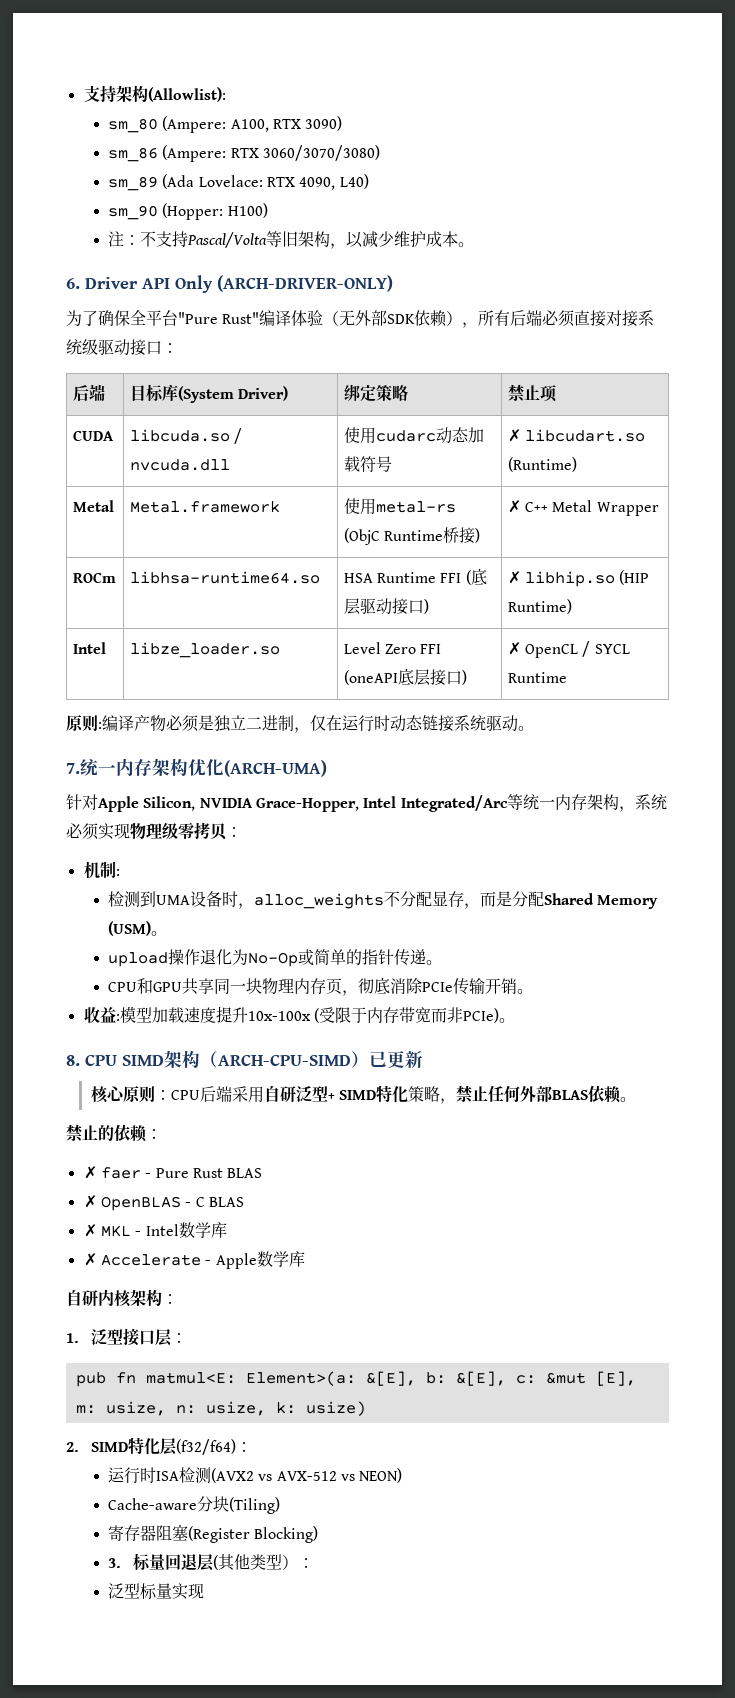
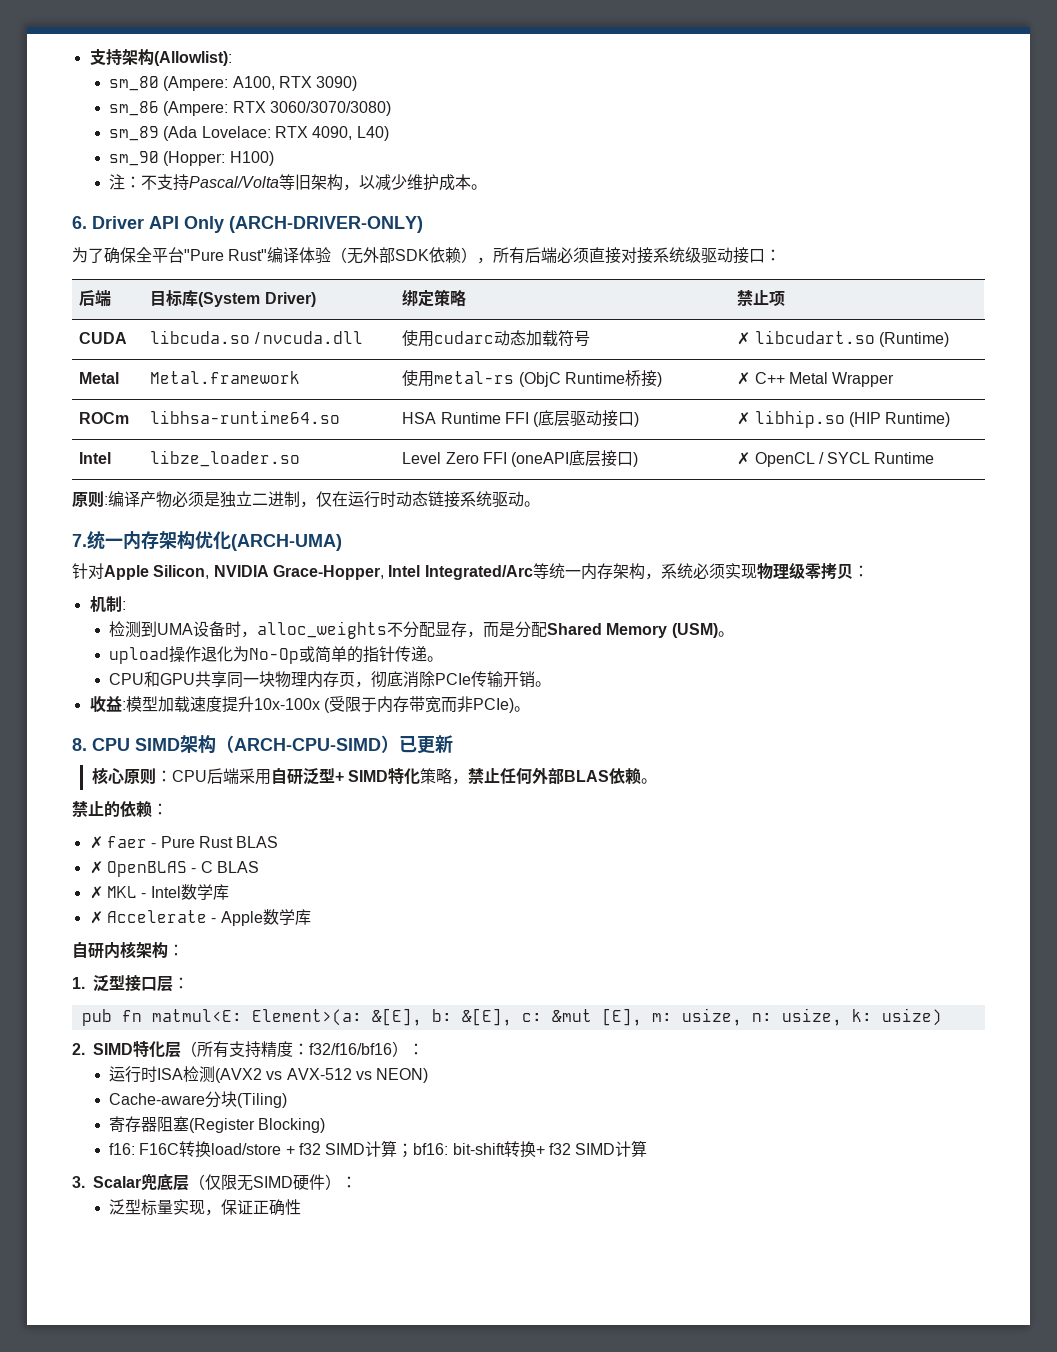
- 2. SIMD特化层(f32/f64)：
+ 2. SIMD特化层（所有支持精度：f32/f16/bf16）：
- 3.标量回退层(其他类型）：
+ f16: F16C转换load/store + f32 SIMD计算；bf16: bit-shift转换+ f32 SIMD计算
+ 3. Scalar兜底层（仅限无SIMD硬件）：
- 泛型标量实现
+ 泛型标量实现，保证正确性

